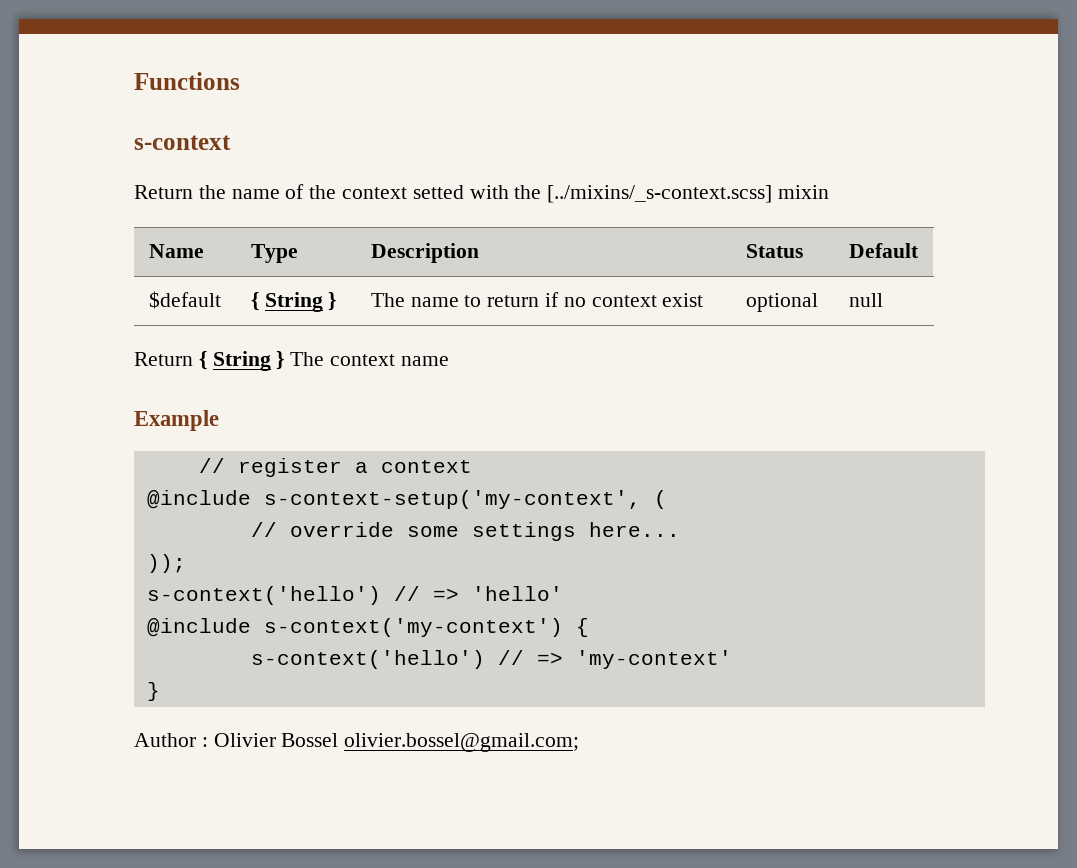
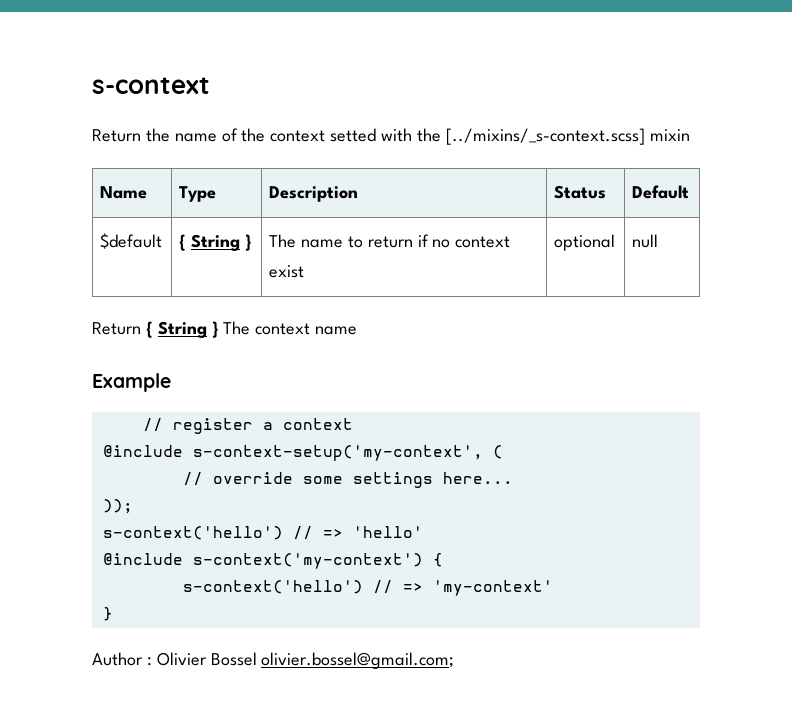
- Functions

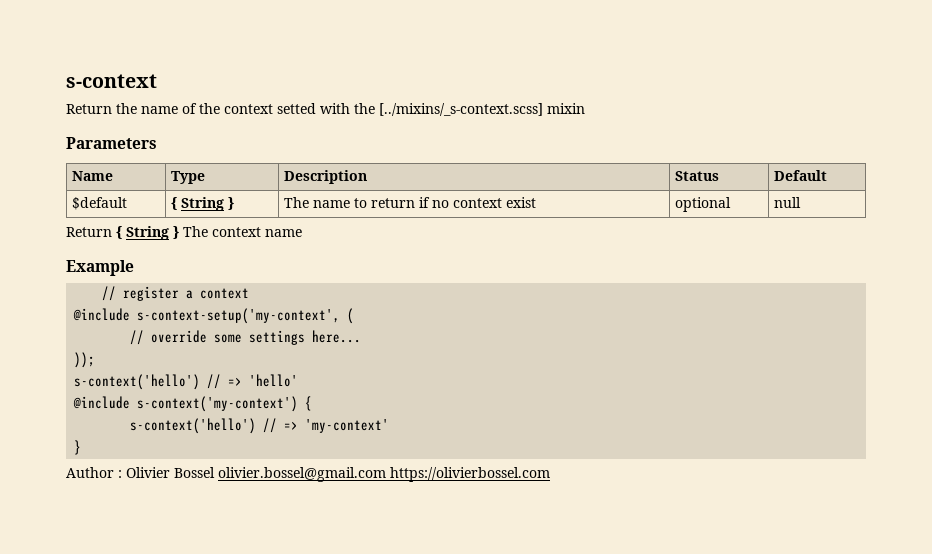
+ Parameters
- Author : Olivier Bossel olivier.bossel@gmail.com;
+ Author : Olivier Bossel olivier.bossel@gmail.com https://olivierbossel.com

